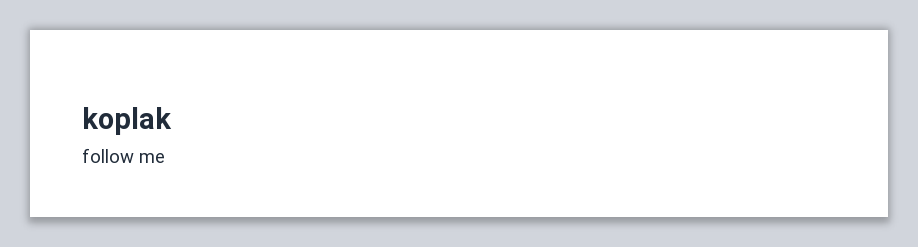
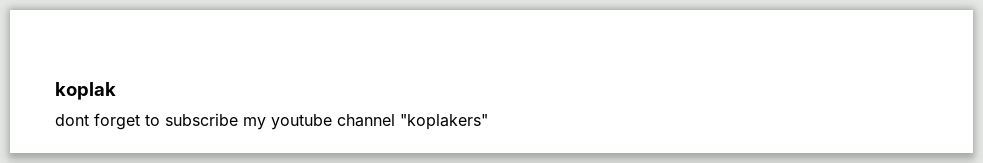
- follow me
+ dont forget to subscribe my youtube channel "koplakers"

